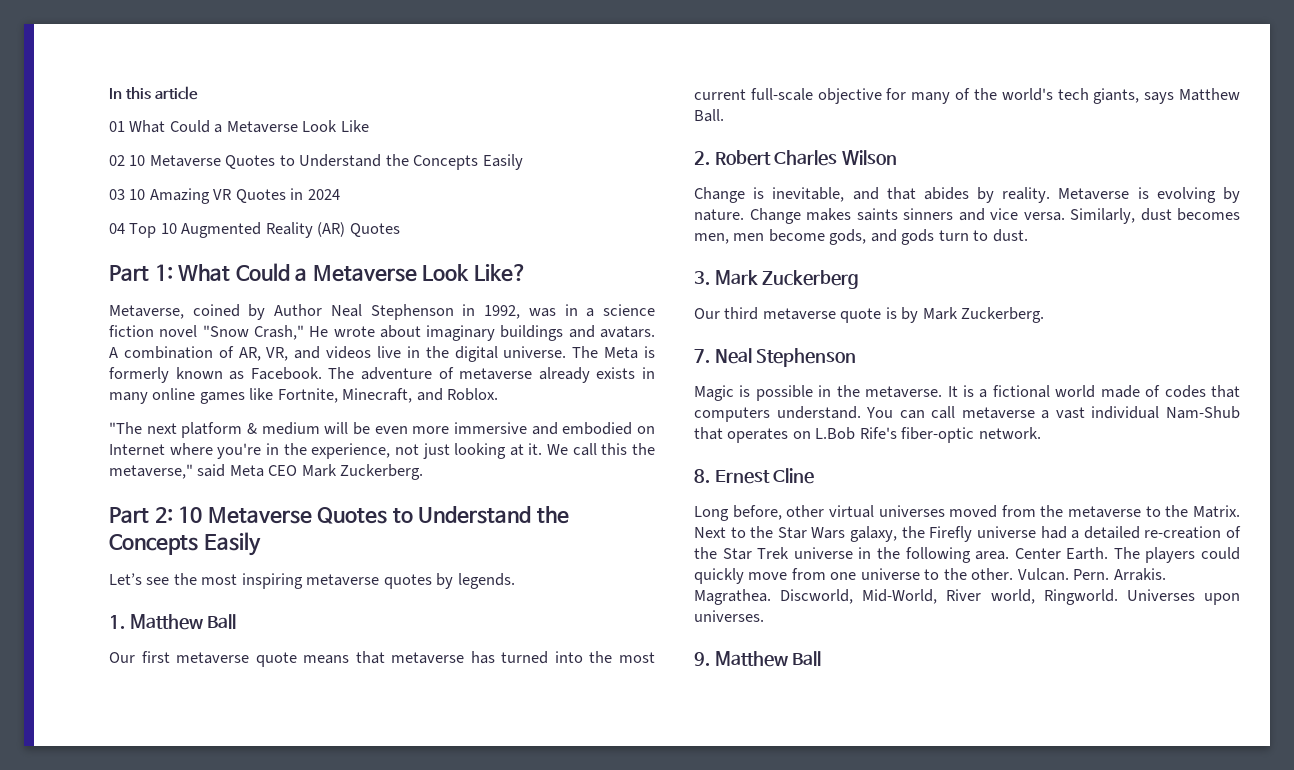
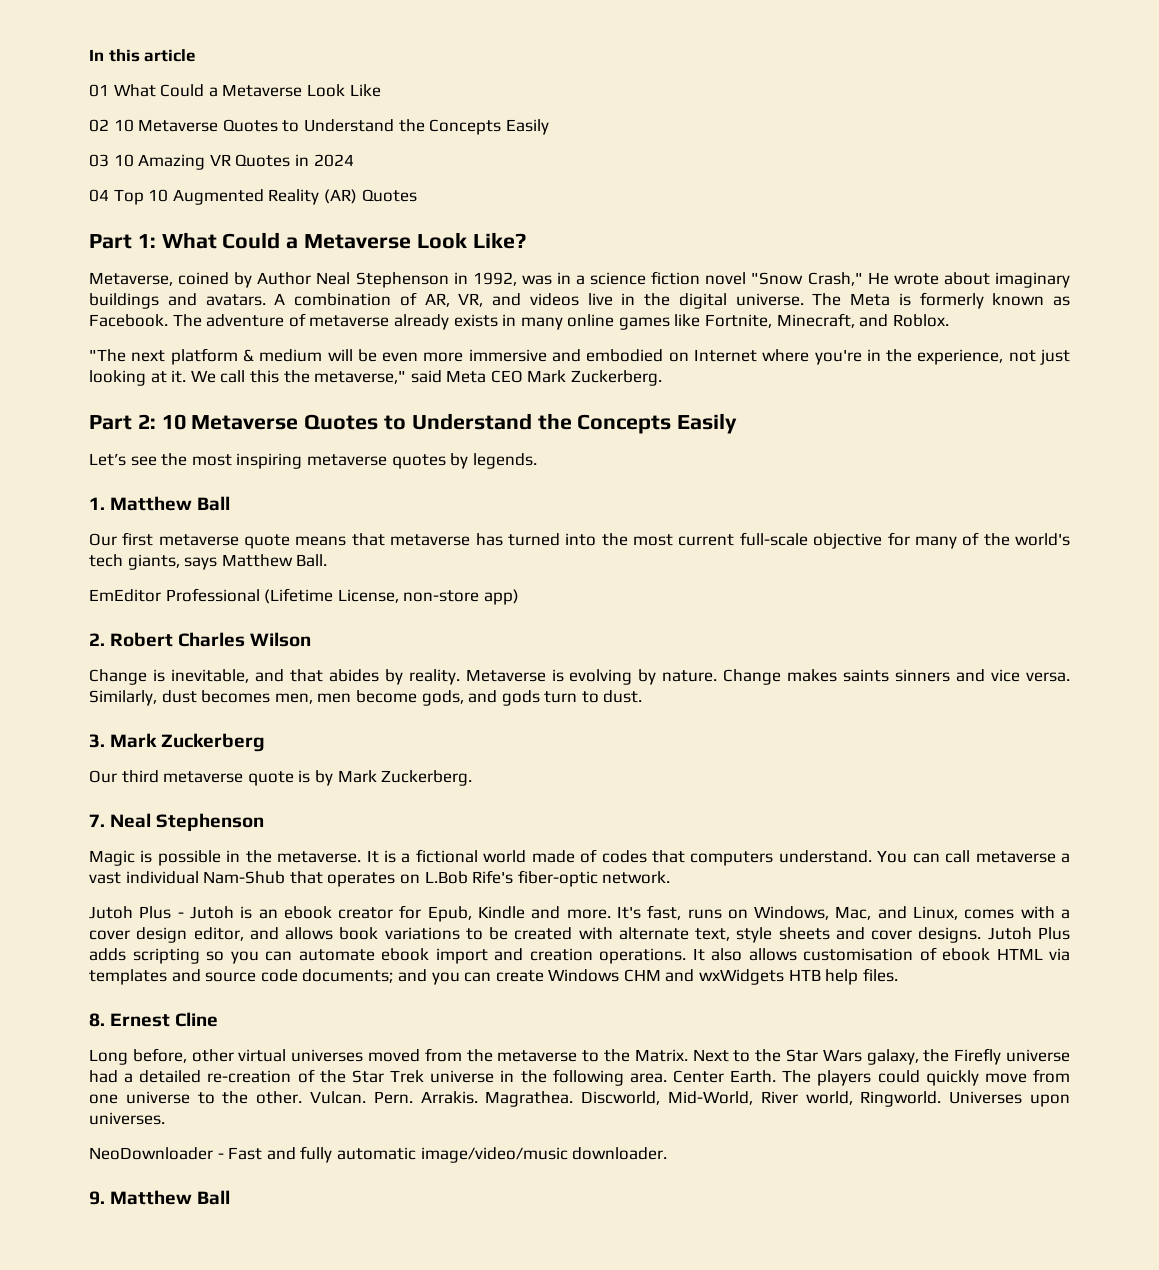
+ EmEditor Professional (Lifetime License, non-store app)
+ Jutoh Plus - Jutoh is an ebook creator for Epub, Kindle and more. It's fast, runs on Windows, Mac, and Linux, comes with a cover design editor, and allows book variations to be created with alternate text, style sheets and cover designs. Jutoh Plus adds scripting so you can automate ebook import and creation operations. It also allows customisation of ebook HTML via templates and source code documents; and you can create Windows CHM and wxWidgets HTB help files.
+ NeoDownloader - Fast and fully automatic image/video/music downloader.

